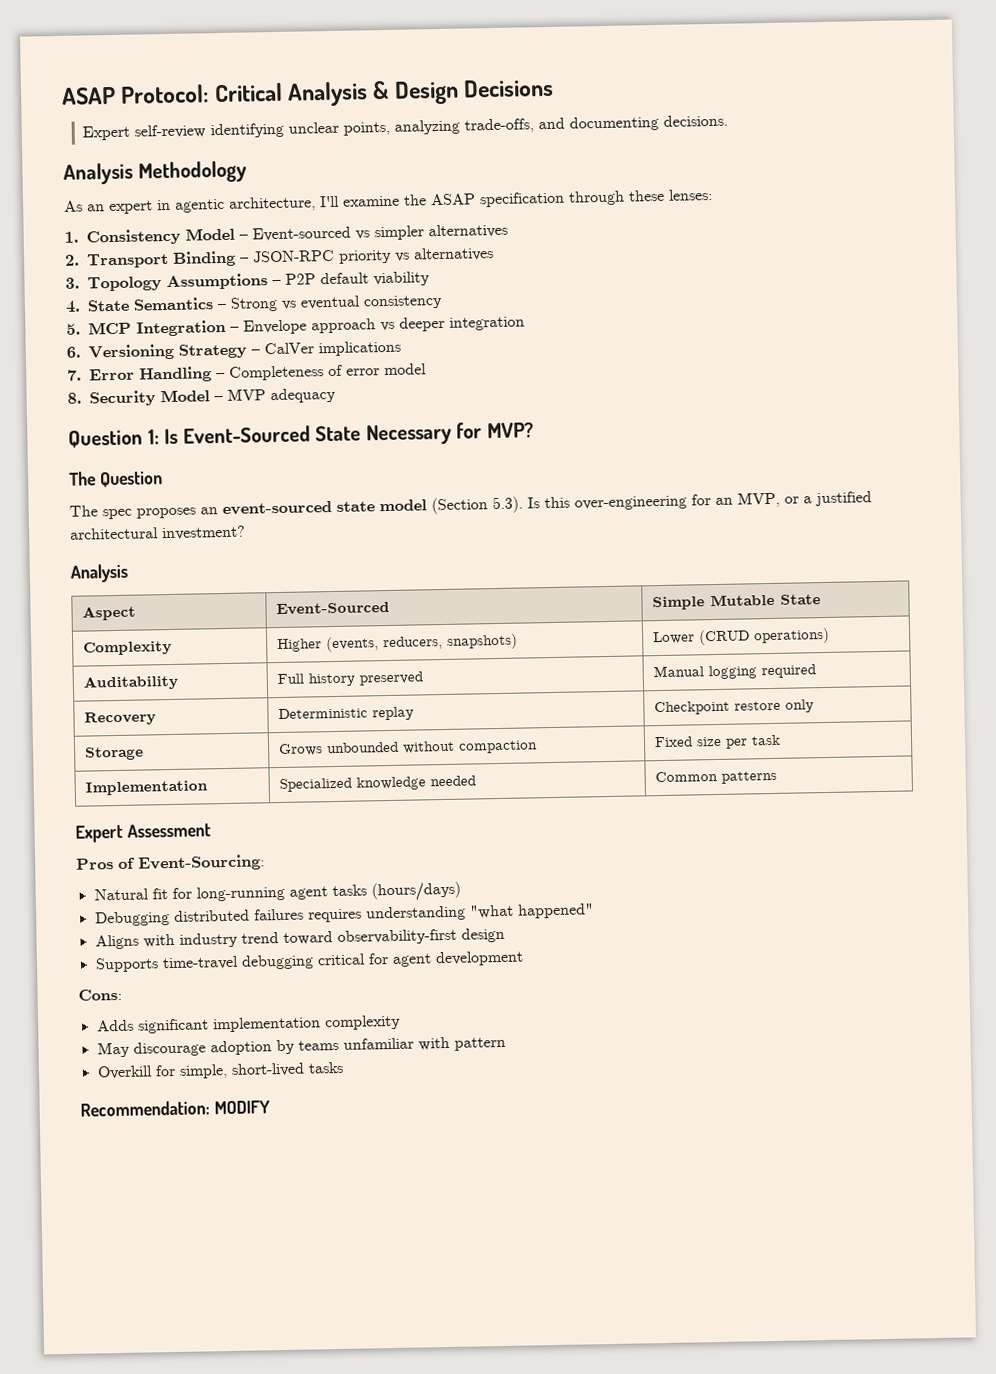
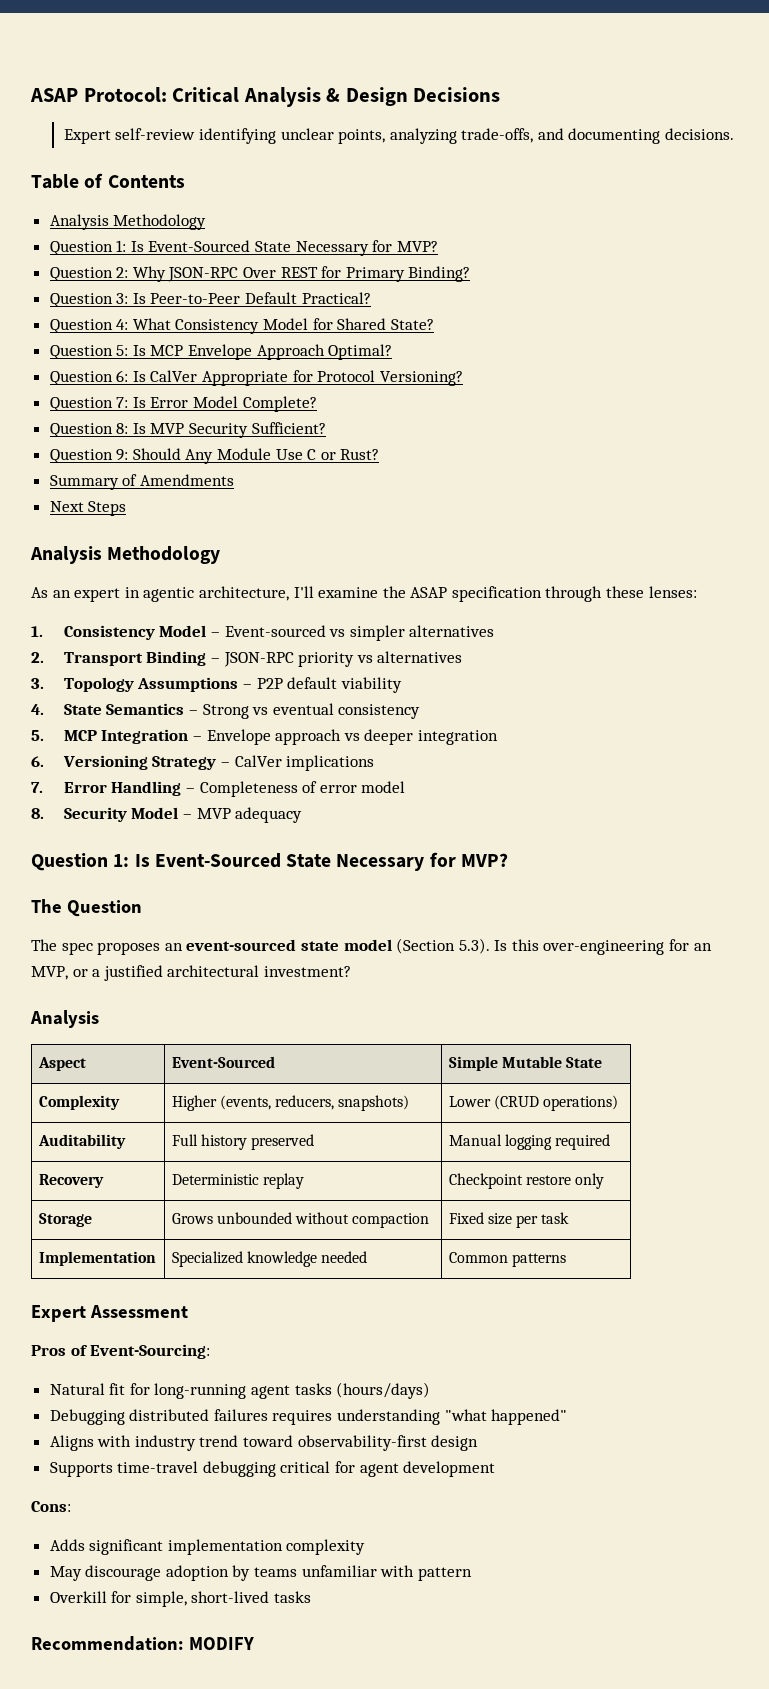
+ Table of Contents
+ Analysis Methodology
+ Question 1: Is Event-Sourced State Necessary for MVP?
+ Question 2: Why JSON-RPC Over REST for Primary Binding?
+ Question 3: Is Peer-to-Peer Default Practical?
+ Question 4: What Consistency Model for Shared State?
+ Question 5: Is MCP Envelope Approach Optimal?
+ Question 6: Is CalVer Appropriate for Protocol Versioning?
+ Question 7: Is Error Model Complete?
+ Question 8: Is MVP Security Sufficient?
+ Question 9: Should Any Module Use C or Rust?
+ Summary of Amendments
+ Next Steps

